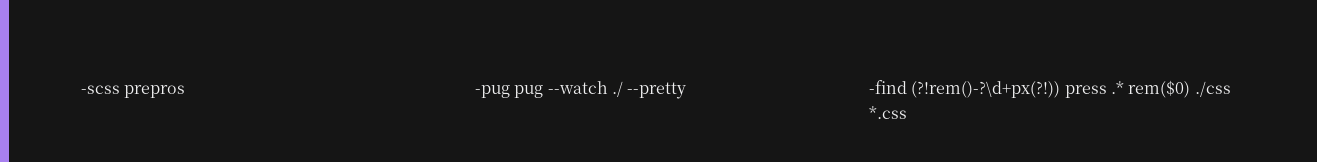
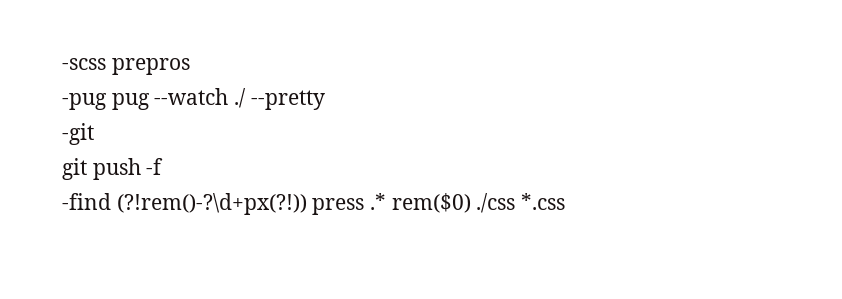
+ -git
+ git push -f

